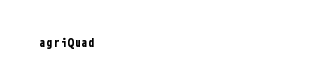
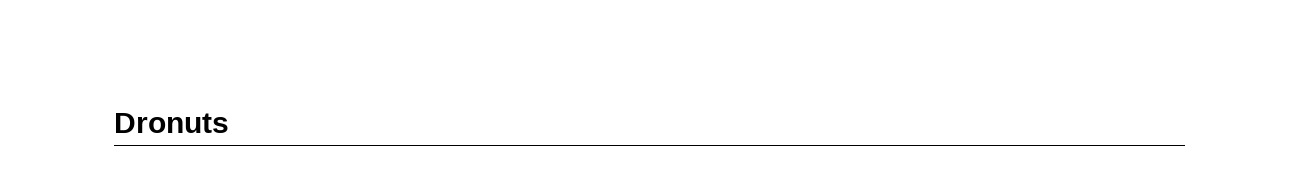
- agriQuad
+ Dronuts

